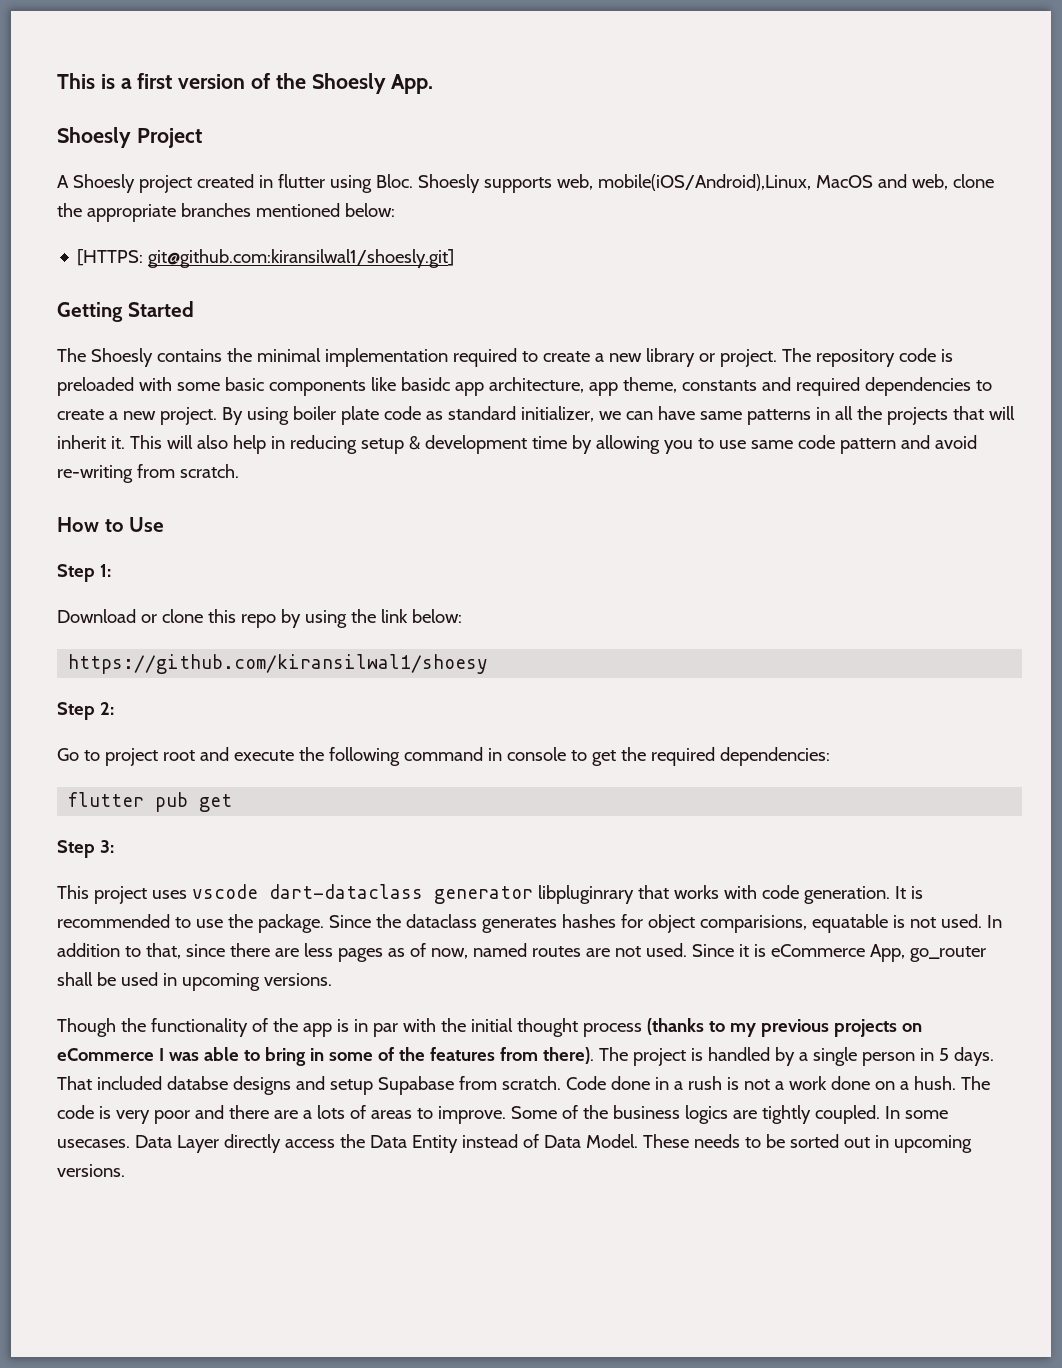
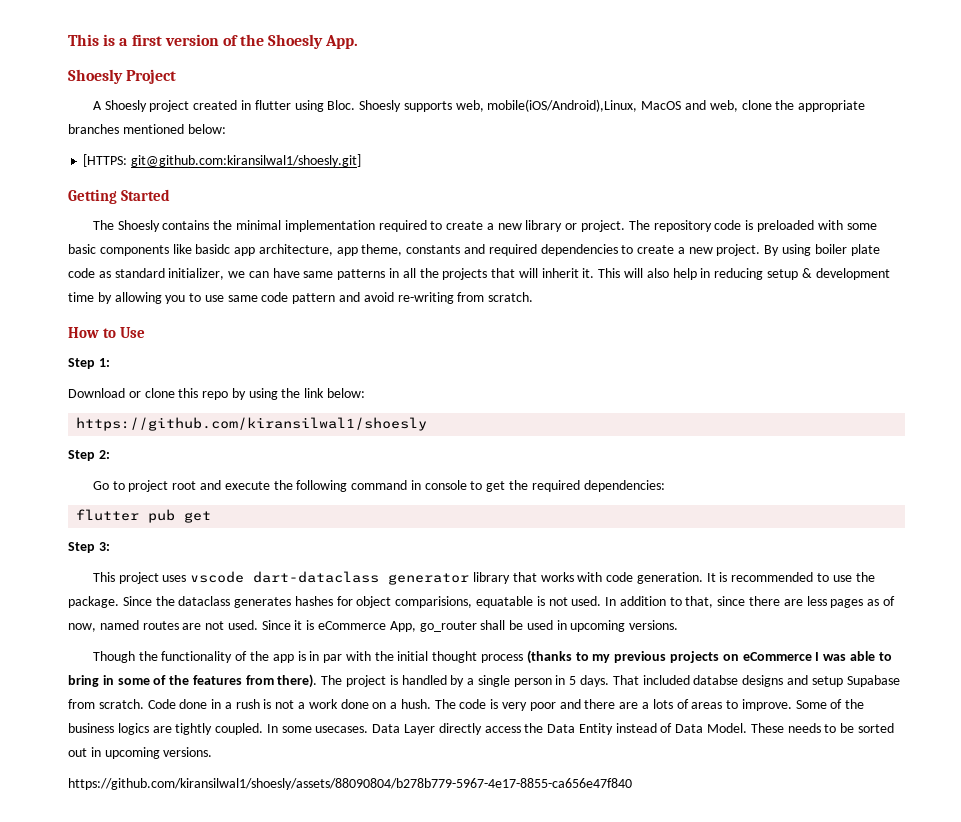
- https://github.com/kiransilwal1/shoesy
+ https://github.com/kiransilwal1/shoesly
- This project uses vscode dart-dataclass generator libpluginrary that works with code generation.
+ This project uses vscode dart-dataclass generator library that works with code generation.
+ https://github.com/kiransilwal1/shoesly/assets/88090804/b278b779-5967-4e17-8855-ca656e47f840

